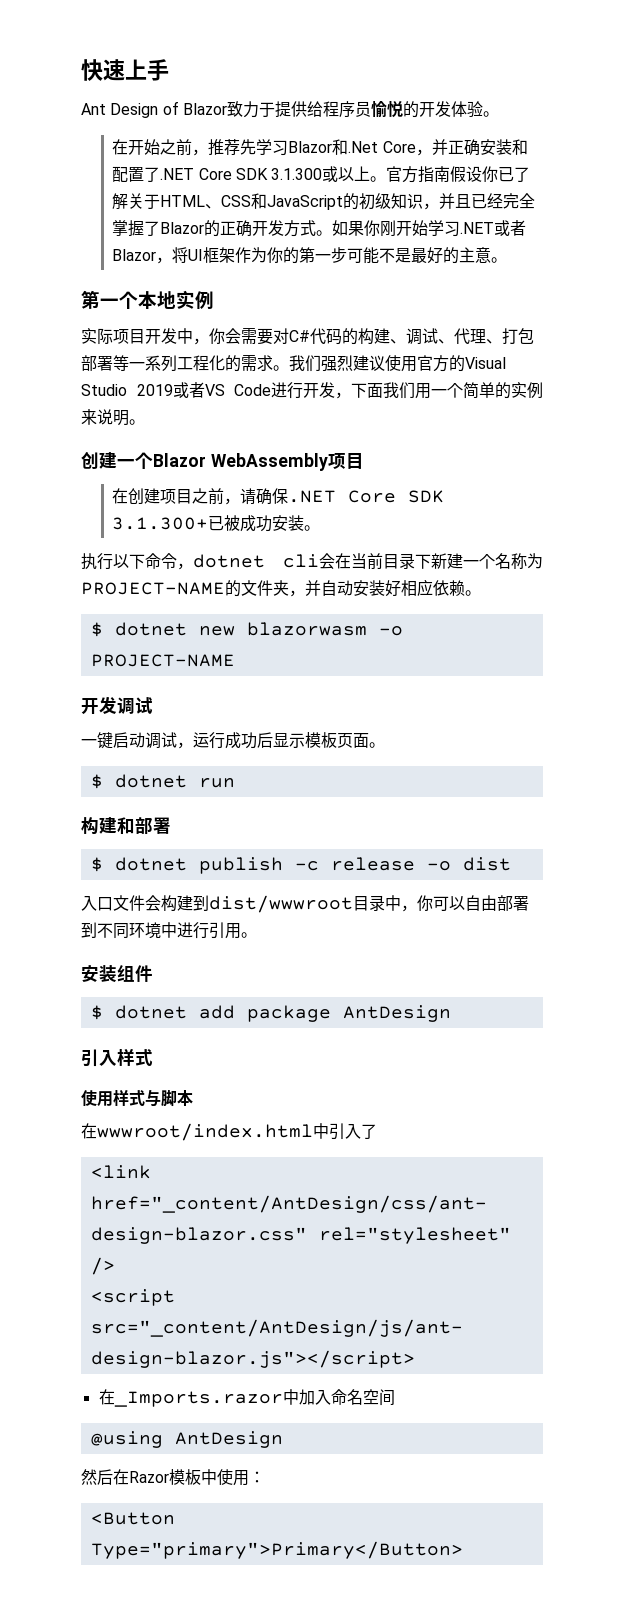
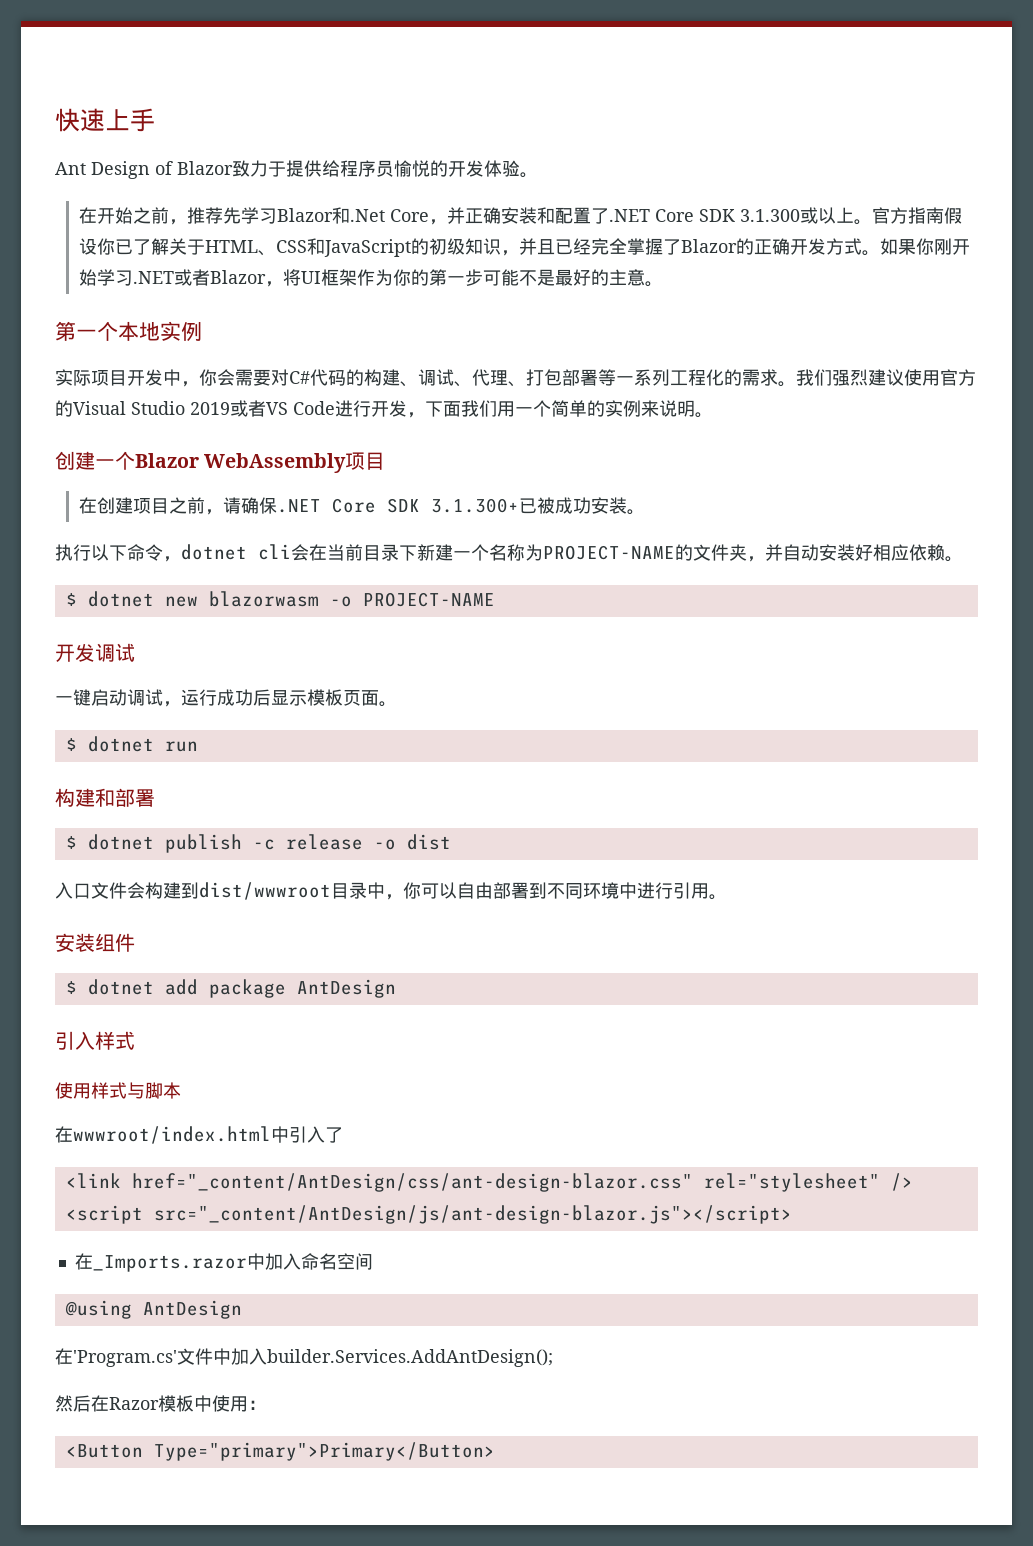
+ 在'Program.cs'文件中加入builder.Services.AddAntDesign();

